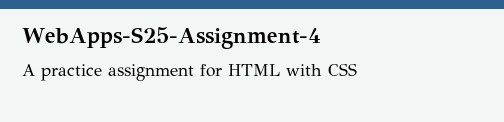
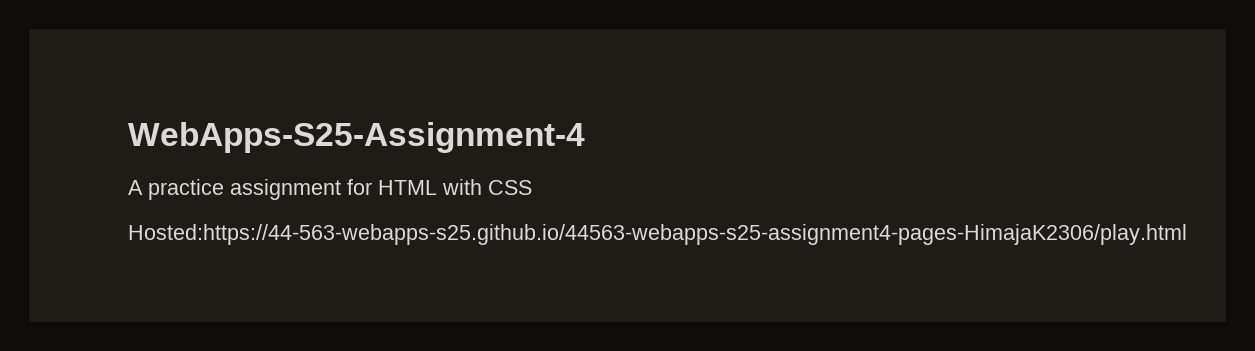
+ Hosted:https://44-563-webapps-s25.github.io/44563-webapps-s25-assignment4-pages-HimajaK2306/play.html

